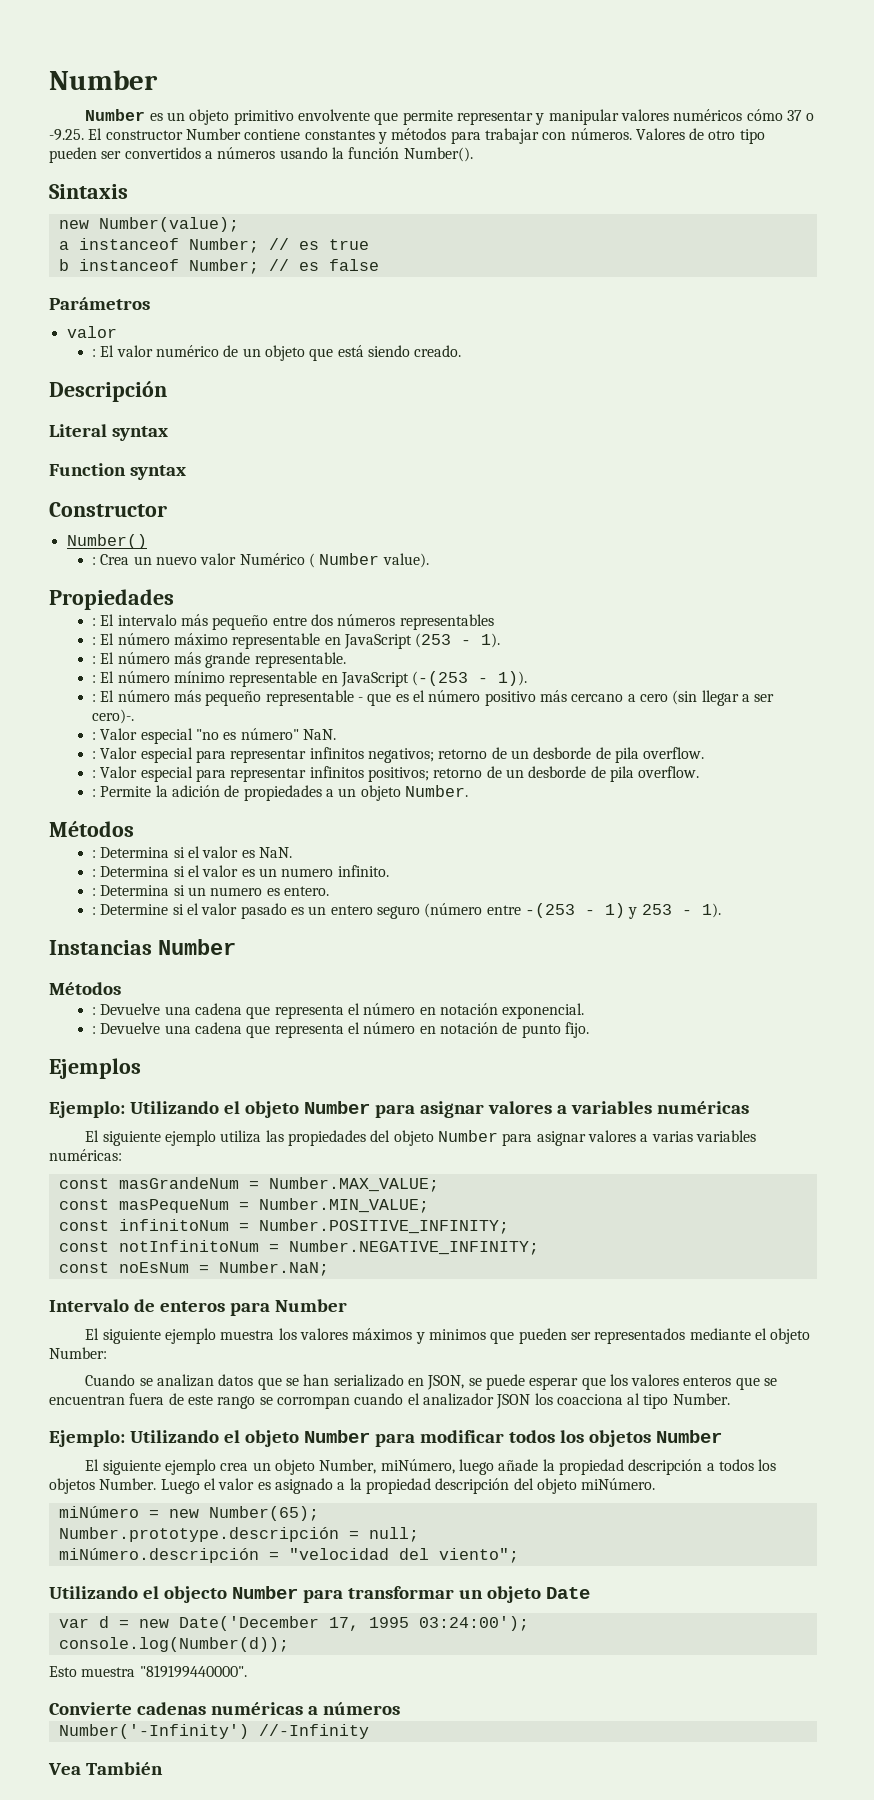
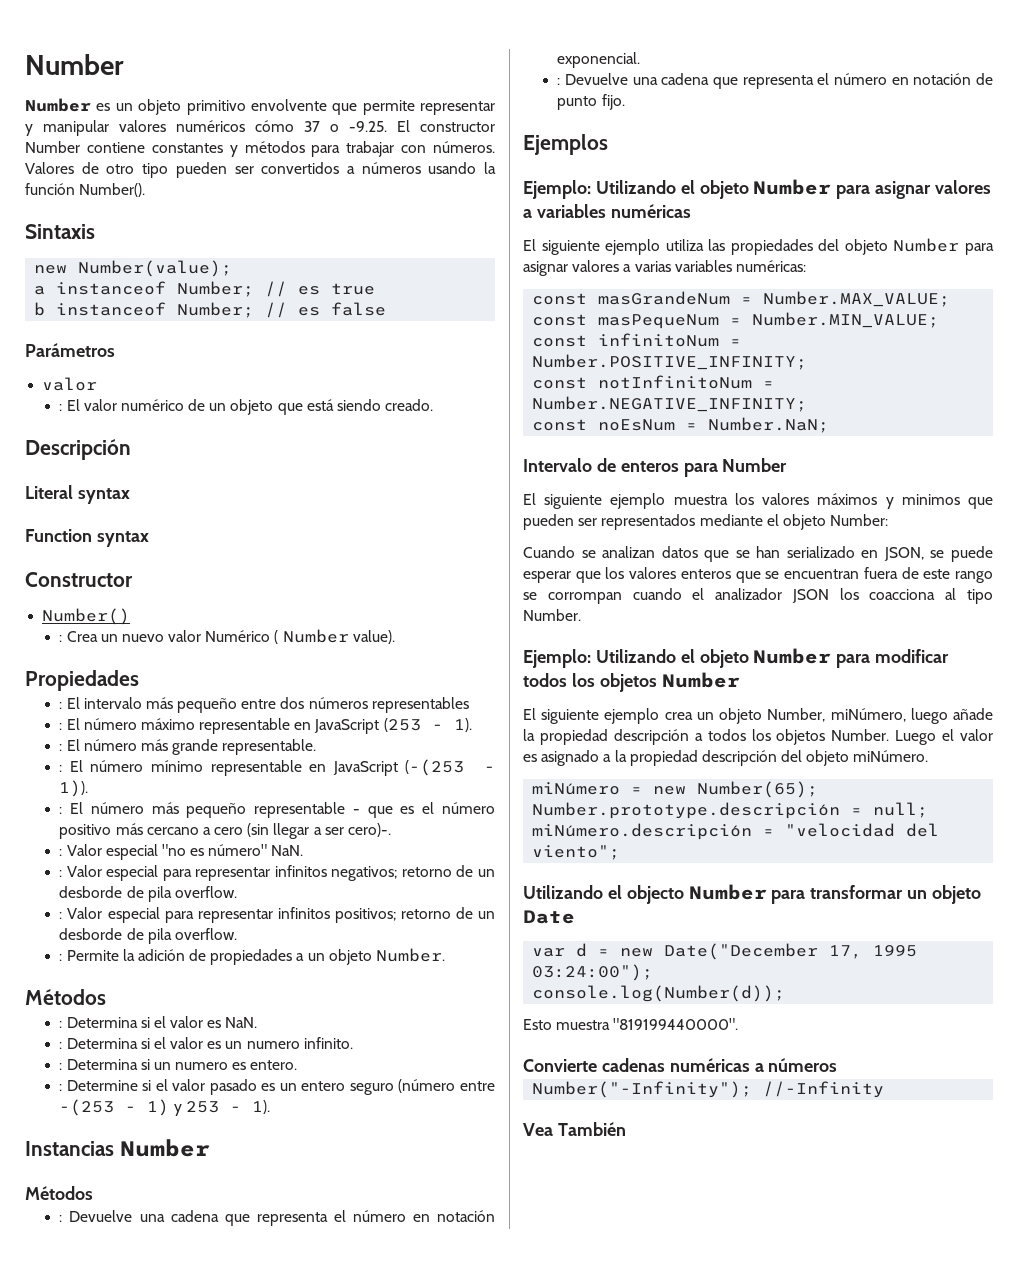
- var d = new Date('December 17, 1995 03:24:00');
+ var d = new Date("December 17, 1995 03:24:00");
- Number('-Infinity') //-Infinity
+ Number("-Infinity"); //-Infinity

